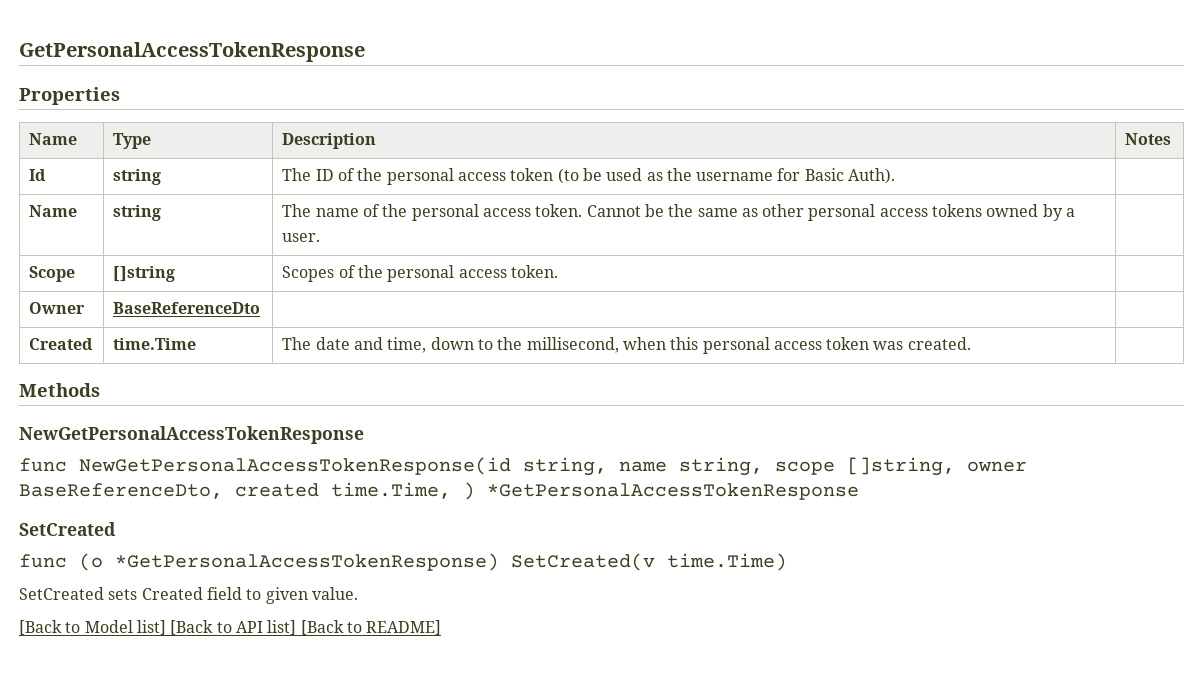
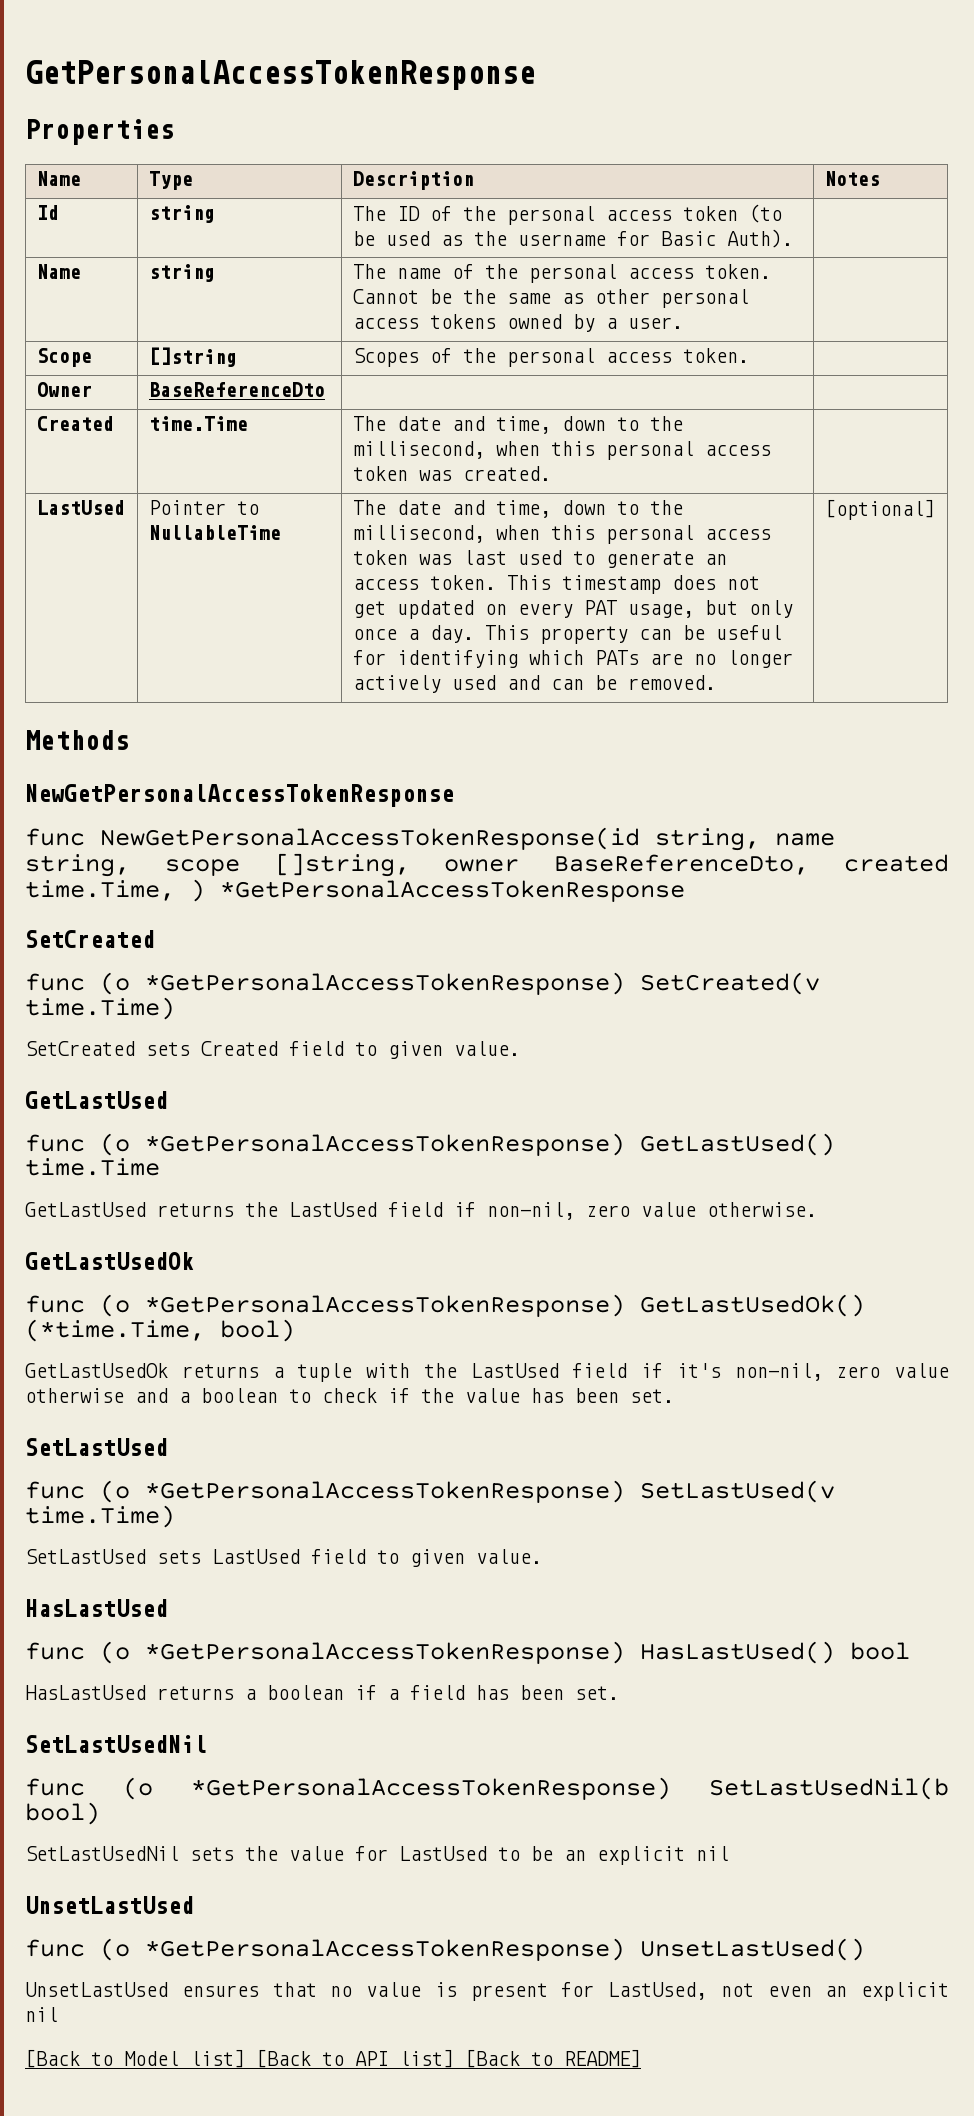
+ LastUsed | Pointer to NullableTime | The date and time, down to the millisecond, when this personal access token was last used to generate an access token. This timestamp does not get updated on every PAT usage, but only once a day. This property can be useful for identifying which PATs are no longer actively used and can be removed. | [optional]
  SetCreated sets Created field to given value.
+ GetLastUsed
+ func (o *GetPersonalAccessTokenResponse) GetLastUsed() time.Time
+ GetLastUsed returns the LastUsed field if non-nil, zero value otherwise.
+ GetLastUsedOk
+ func (o *GetPersonalAccessTokenResponse) GetLastUsedOk() (*time.Time, bool)
+ GetLastUsedOk returns a tuple with the LastUsed field if it's non-nil, zero value otherwise and a boolean to check if the value has been set.
+ SetLastUsed
+ func (o *GetPersonalAccessTokenResponse) SetLastUsed(v time.Time)
+ SetLastUsed sets LastUsed field to given value.
+ HasLastUsed
+ func (o *GetPersonalAccessTokenResponse) HasLastUsed() bool
+ HasLastUsed returns a boolean if a field has been set.
+ SetLastUsedNil
+ func (o *GetPersonalAccessTokenResponse) SetLastUsedNil(b bool)
+ SetLastUsedNil sets the value for LastUsed to be an explicit nil
+ UnsetLastUsed
+ func (o *GetPersonalAccessTokenResponse) UnsetLastUsed()
+ UnsetLastUsed ensures that no value is present for LastUsed, not even an explicit nil

